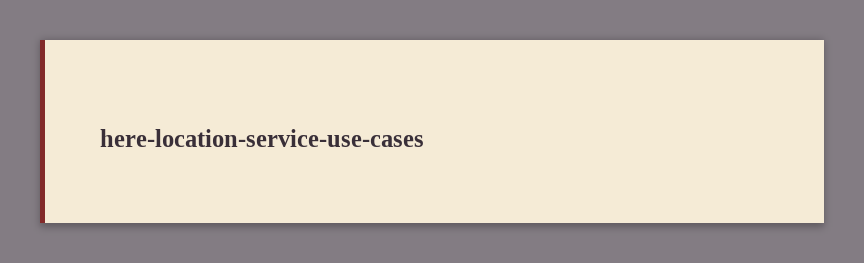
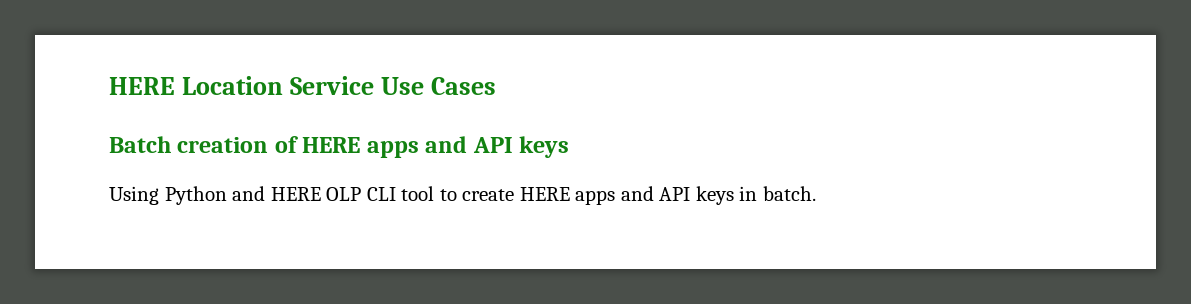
- here-location-service-use-cases
+ HERE Location Service Use Cases
+ Batch creation of HERE apps and API keys
+ Using Python and HERE OLP CLI tool to create HERE apps and API keys in batch.

